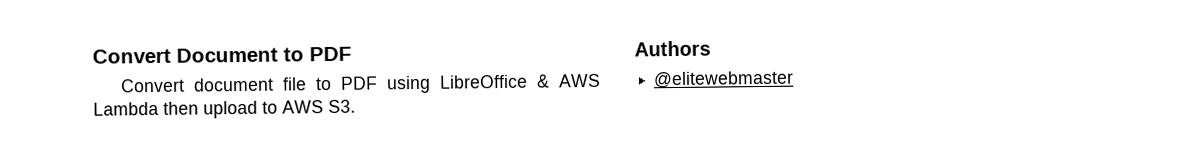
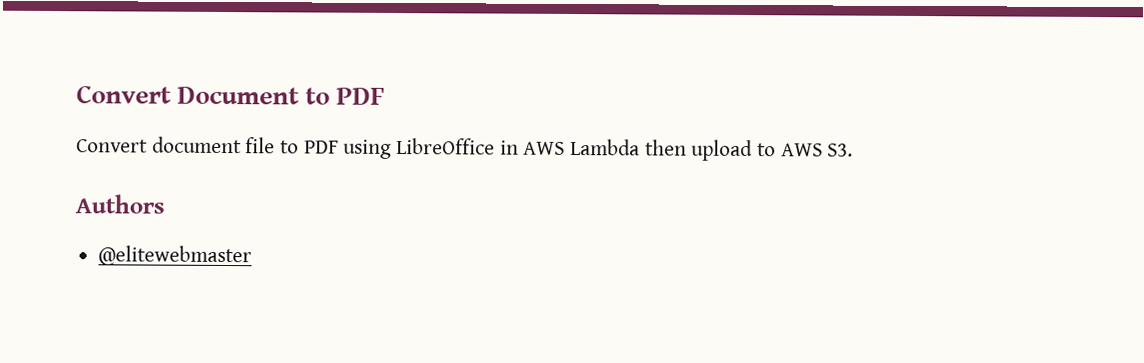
- Convert document file to PDF using LibreOffice & AWS Lambda then upload to AWS S3.
+ Convert document file to PDF using LibreOffice in AWS Lambda then upload to AWS S3.

